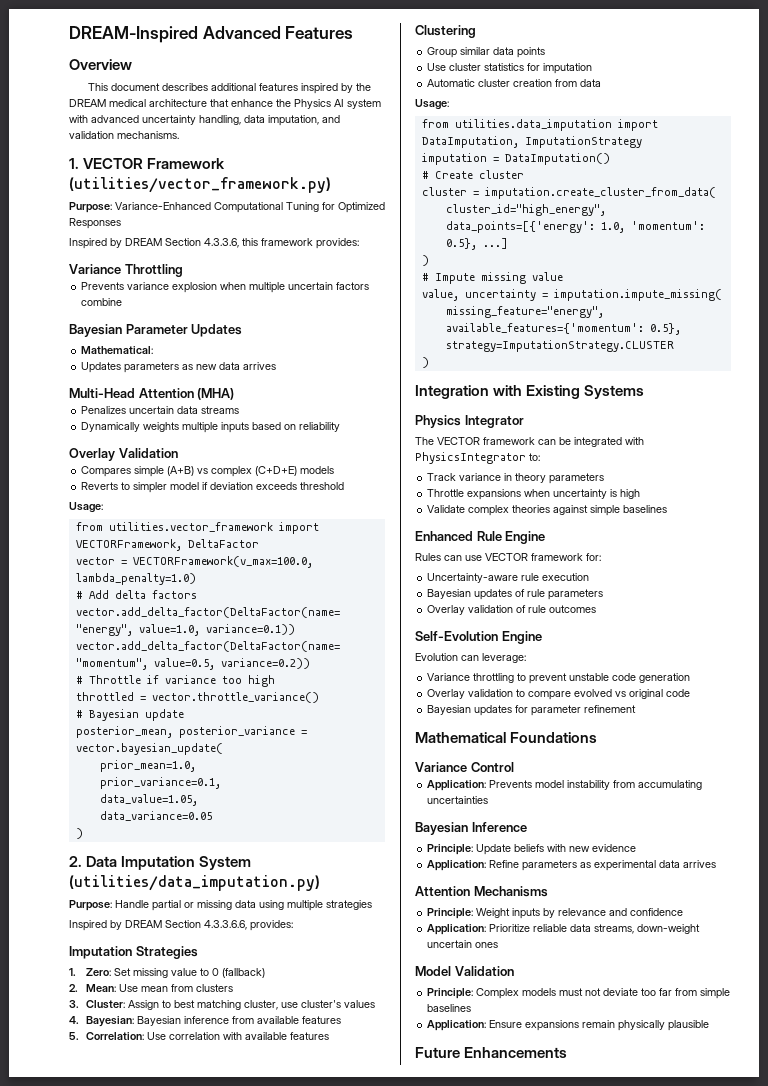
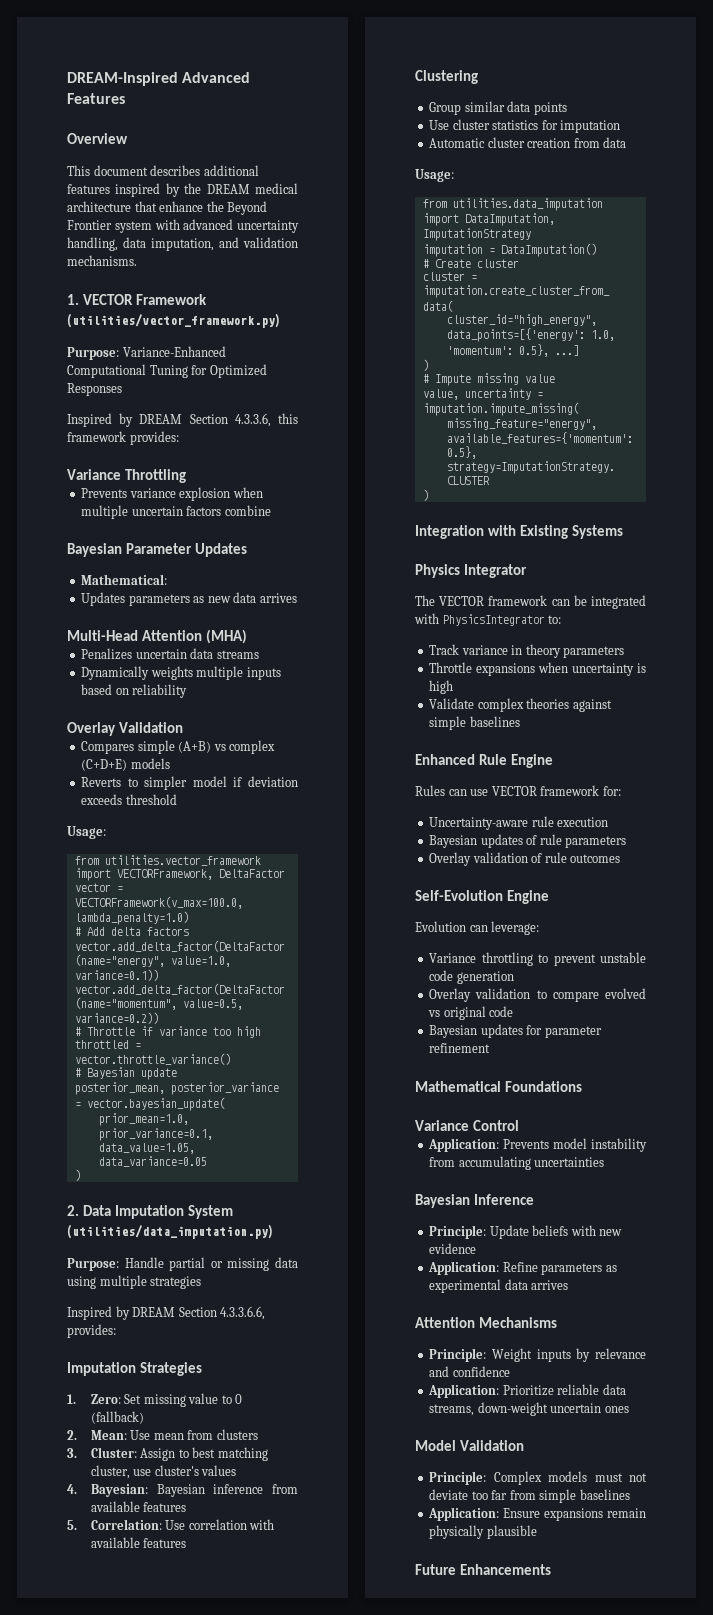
- This document describes additional features inspired by the DREAM medical architecture that enhance the Physics AI system with advanced uncertainty handling, data imputation, and validation mechanisms.
+ This document describes additional features inspired by the DREAM medical architecture that enhance the Beyond Frontier system with advanced uncertainty handling, data imputation, and validation mechanisms.

